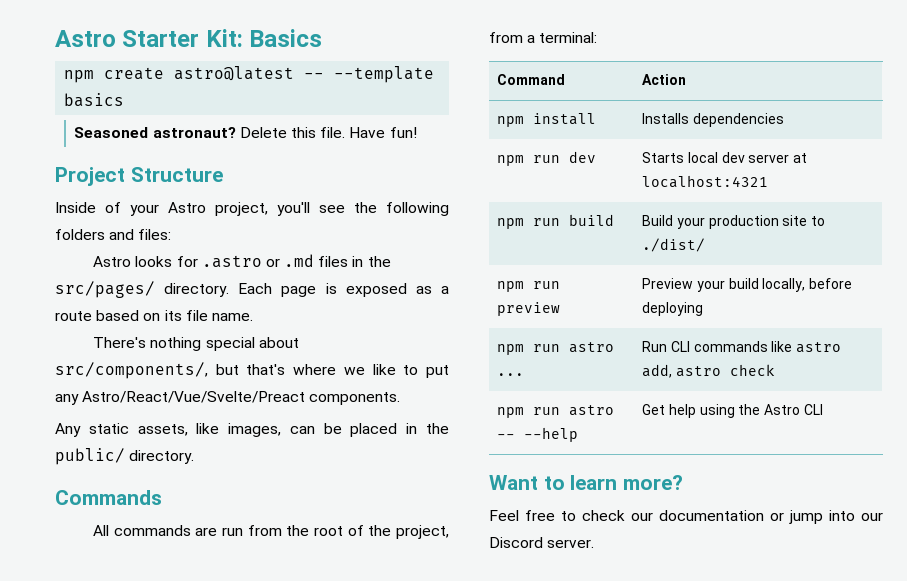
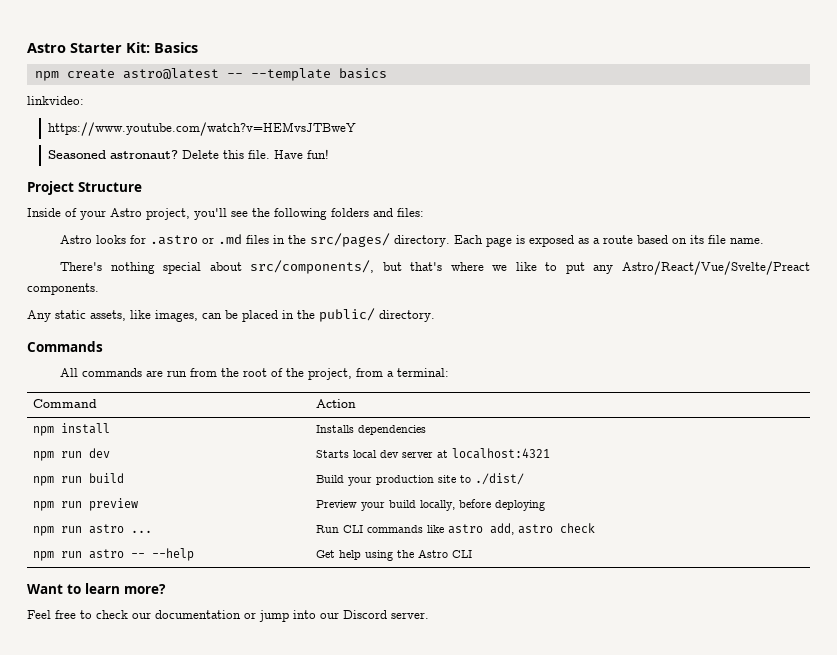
+ linkvideo:
+ https://www.youtube.com/watch?v=HEMvsJTBweY

